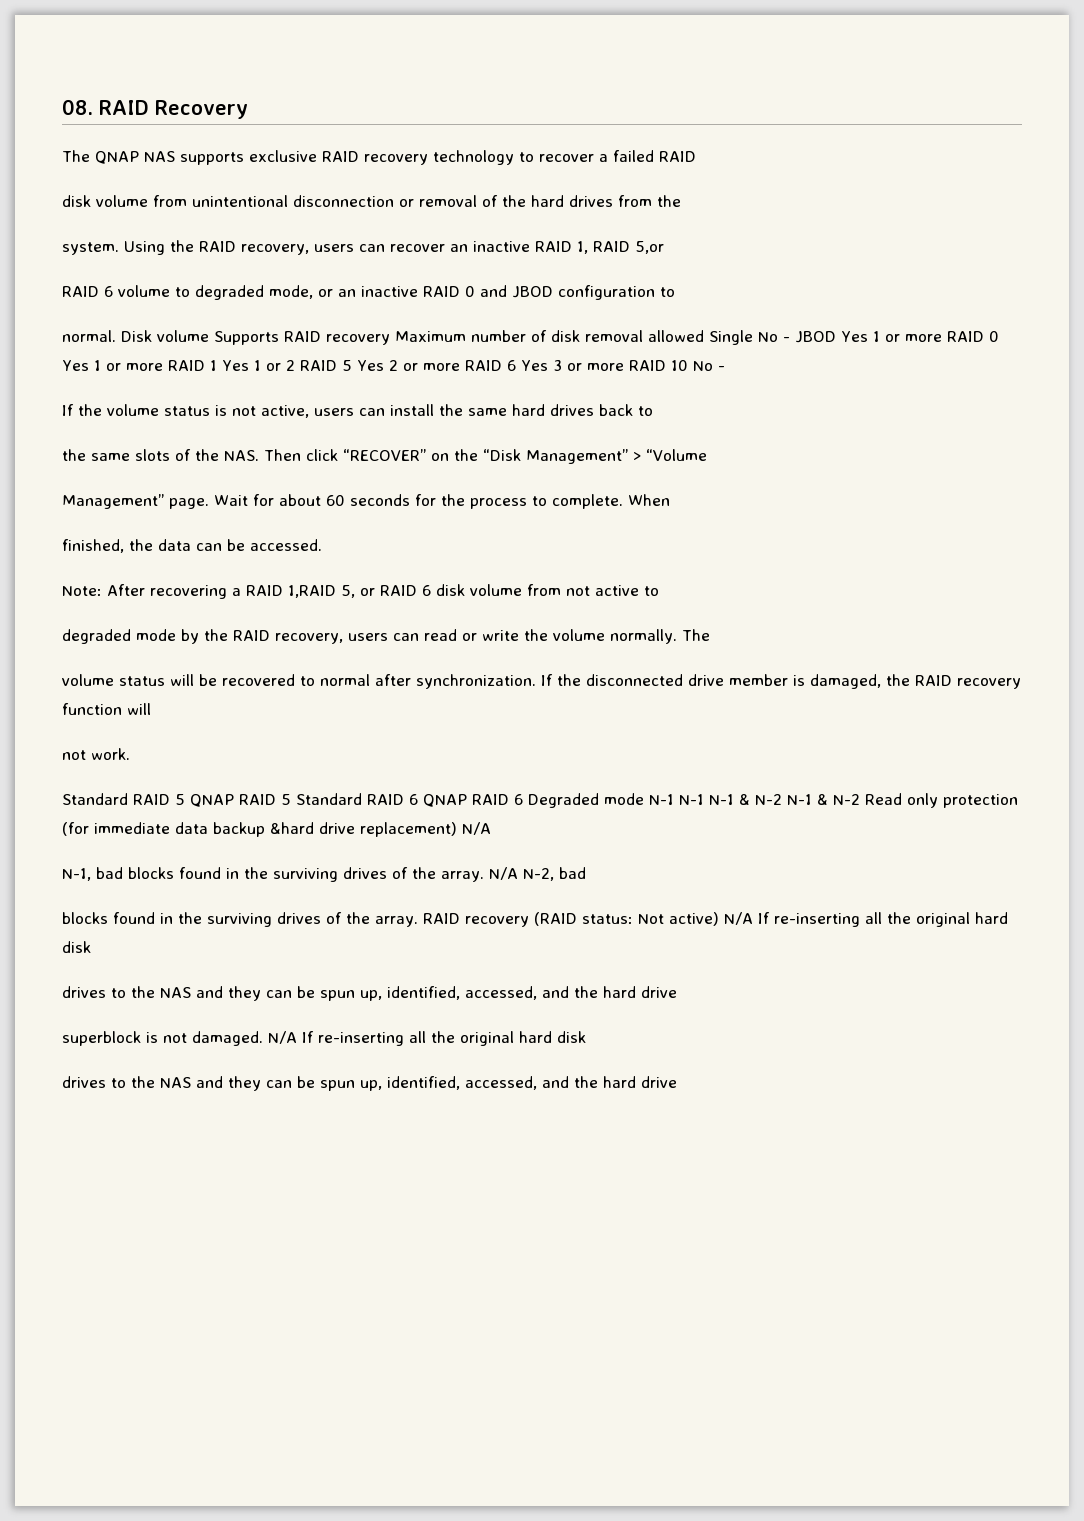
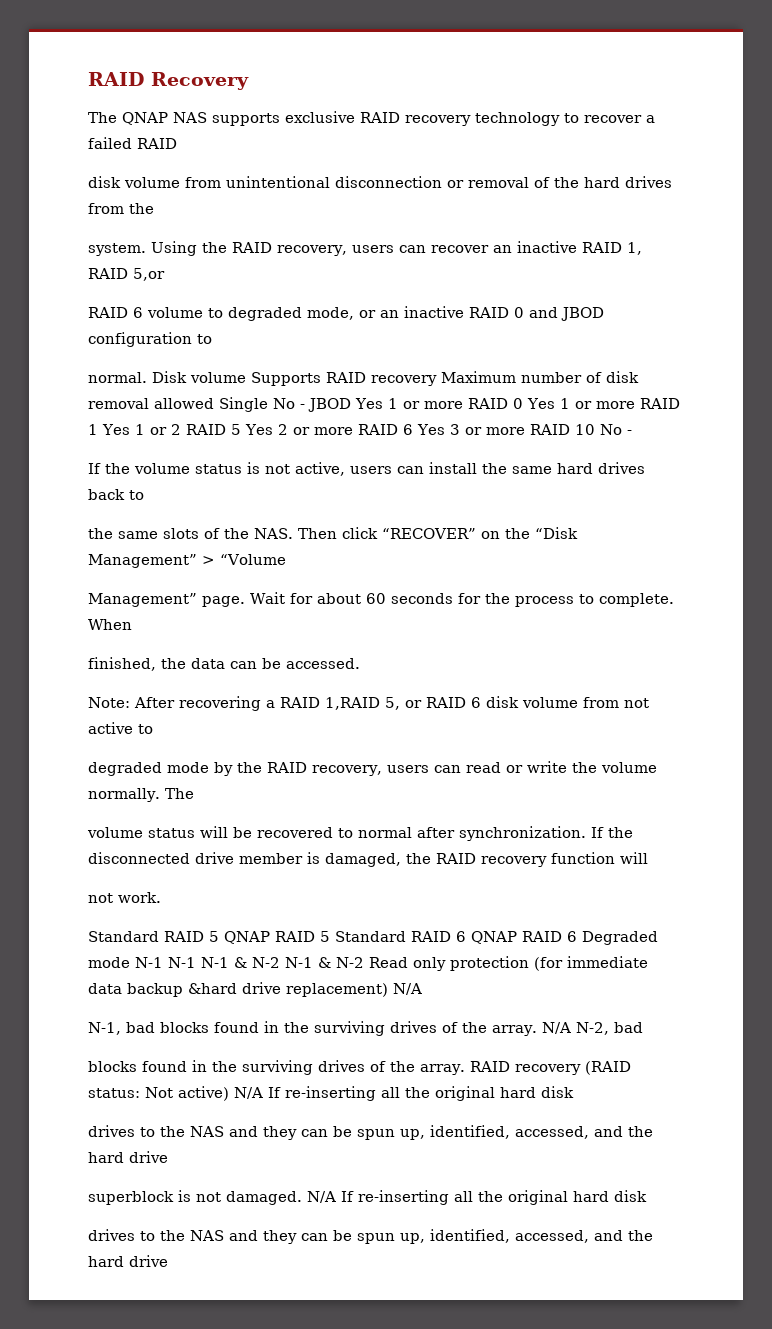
- 08. RAID Recovery
+ RAID Recovery

